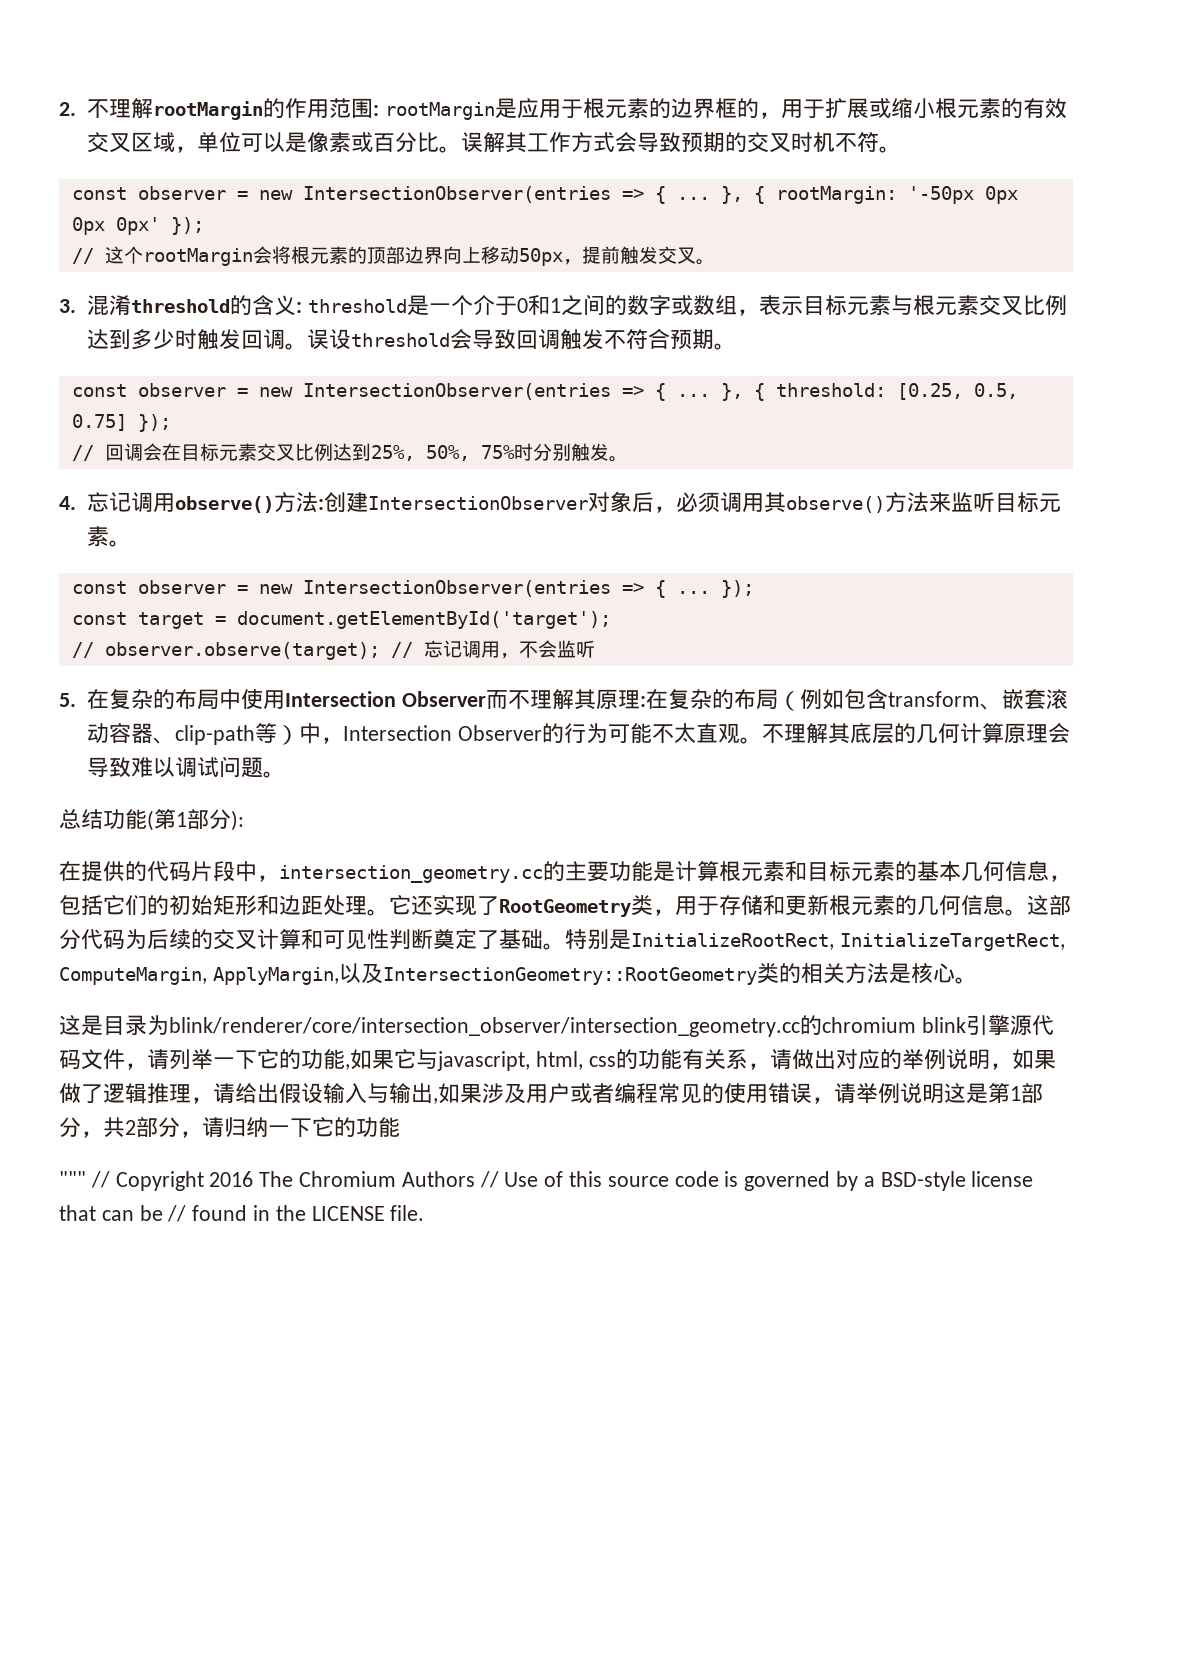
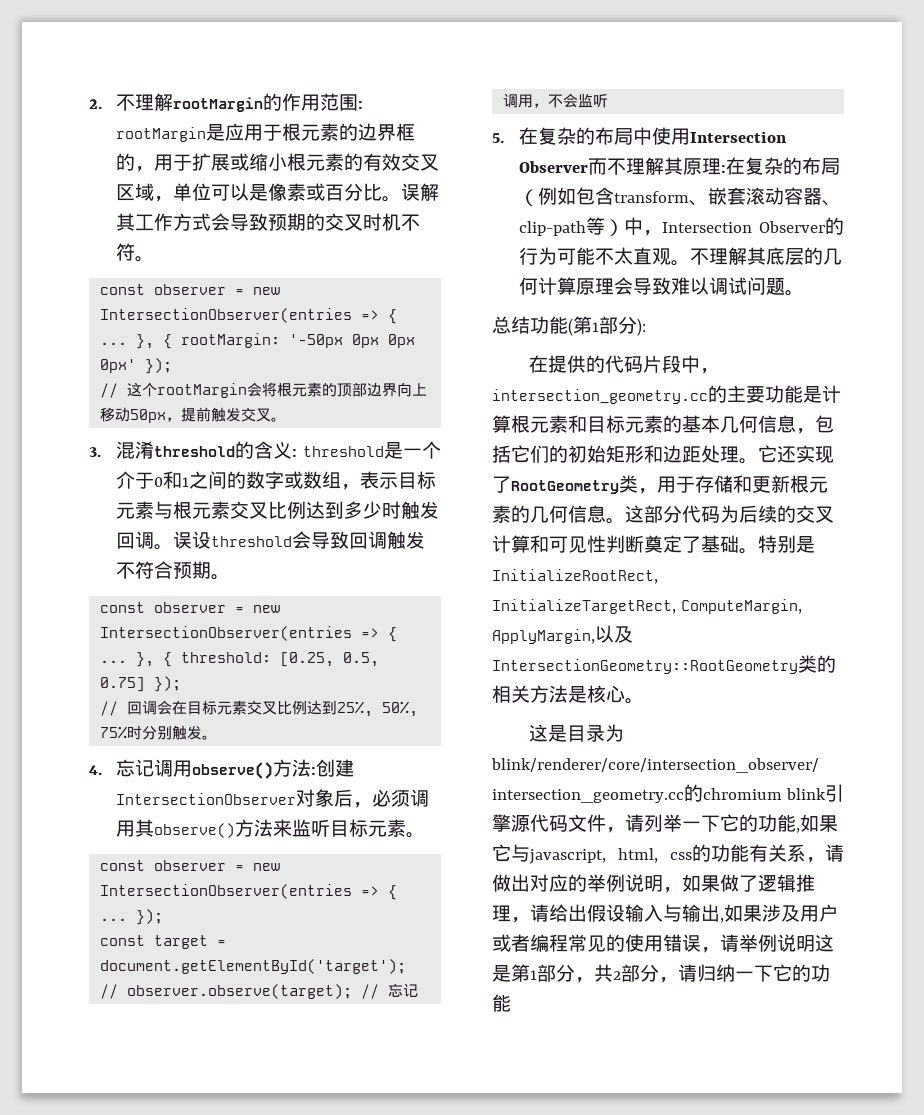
- """ // Copyright 2016 The Chromium Authors // Use of this source code is governed by a BSD-style license that can be // found in the LICENSE file.

